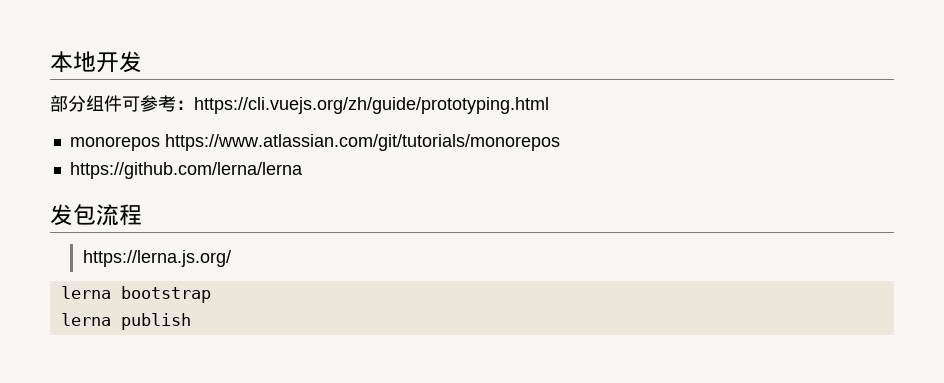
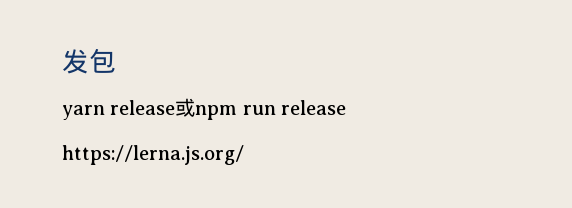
- 本地开发
- 部分组件可参考：https://cli.vuejs.org/zh/guide/prototyping.html
- monorepos https://www.atlassian.com/git/tutorials/monorepos
- https://github.com/lerna/lerna
- 发包流程
+ 发包
+ yarn release或npm run release
  https://lerna.js.org/
- lerna bootstrap
- lerna publish

